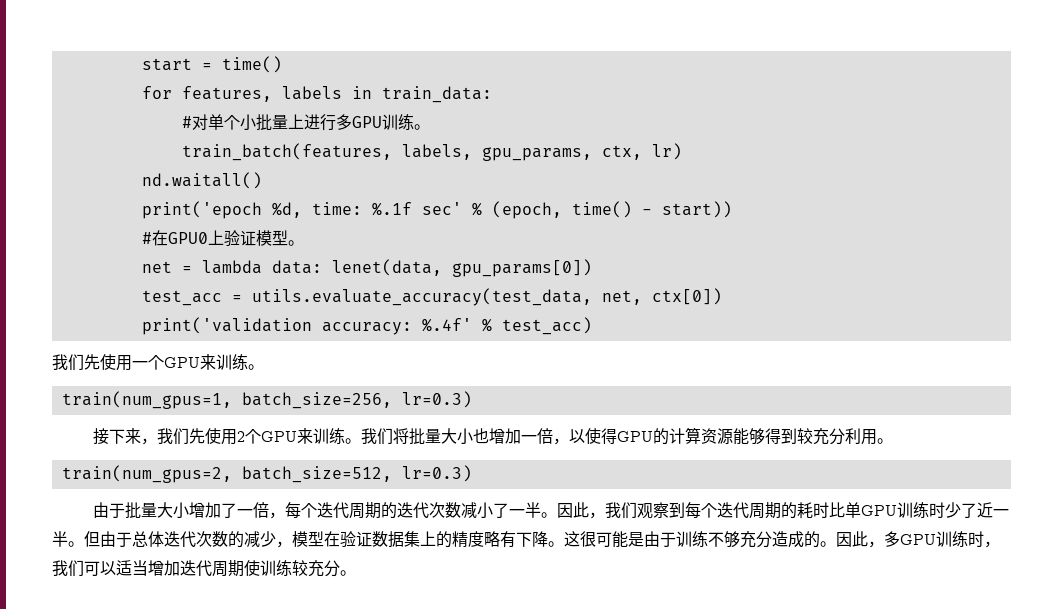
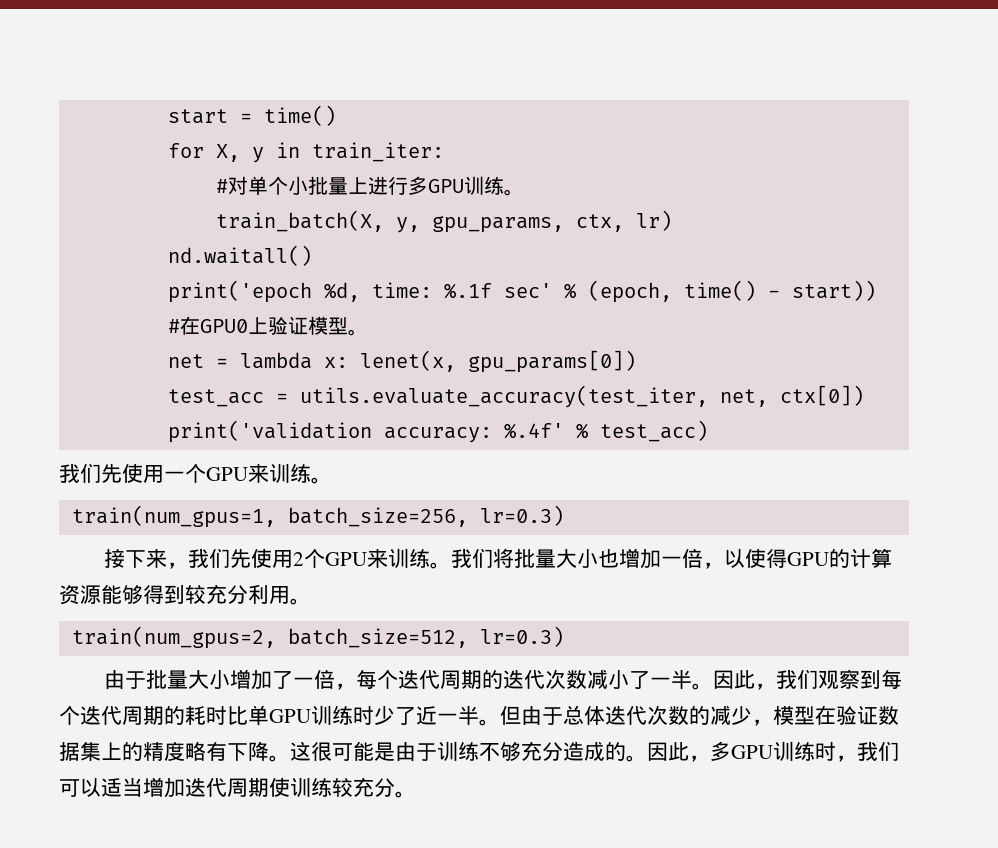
- for features, labels in train_data:
+ for X, y in train_iter:
- train_batch(features, labels, gpu_params, ctx, lr)
+ train_batch(X, y, gpu_params, ctx, lr)
- net = lambda data: lenet(data, gpu_params[0])
+ net = lambda x: lenet(x, gpu_params[0])
- test_acc = utils.evaluate_accuracy(test_data, net, ctx[0])
+ test_acc = utils.evaluate_accuracy(test_iter, net, ctx[0])

